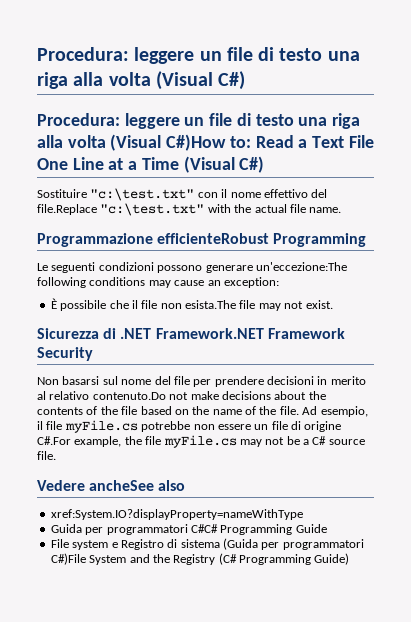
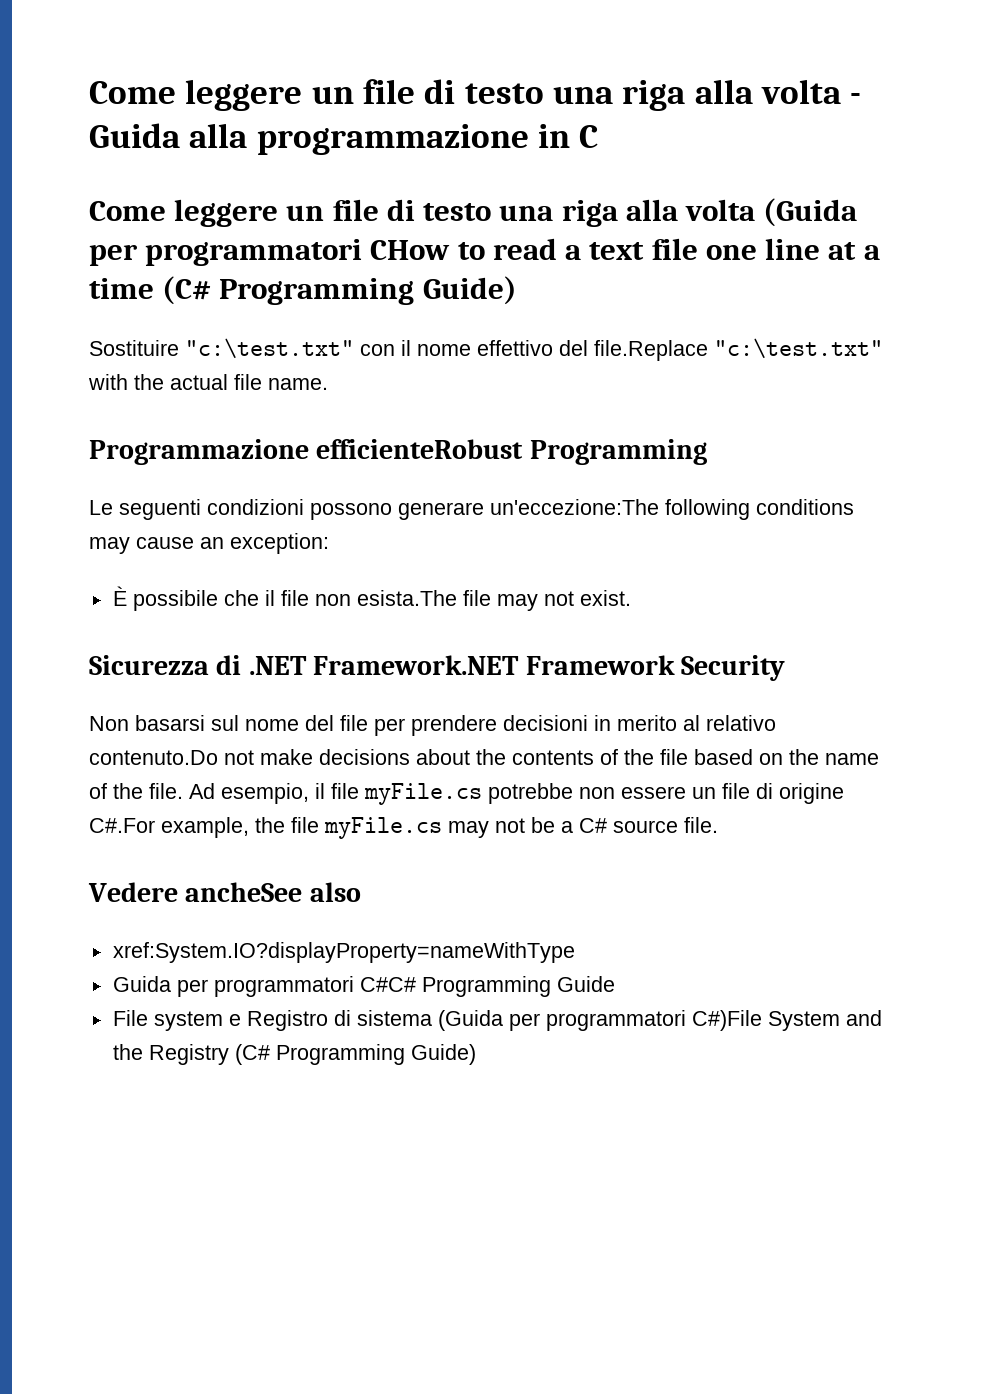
- Procedura: leggere un file di testo una riga alla volta (Visual C#)
- Procedura: leggere un file di testo una riga alla volta (Visual C#)How to: Read a Text File One Line at a Time (Visual C#)
+ Come leggere un file di testo una riga alla volta - Guida alla programmazione in C
+ Come leggere un file di testo una riga alla volta (Guida per programmatori CHow to read a text file one line at a time (C# Programming Guide)

